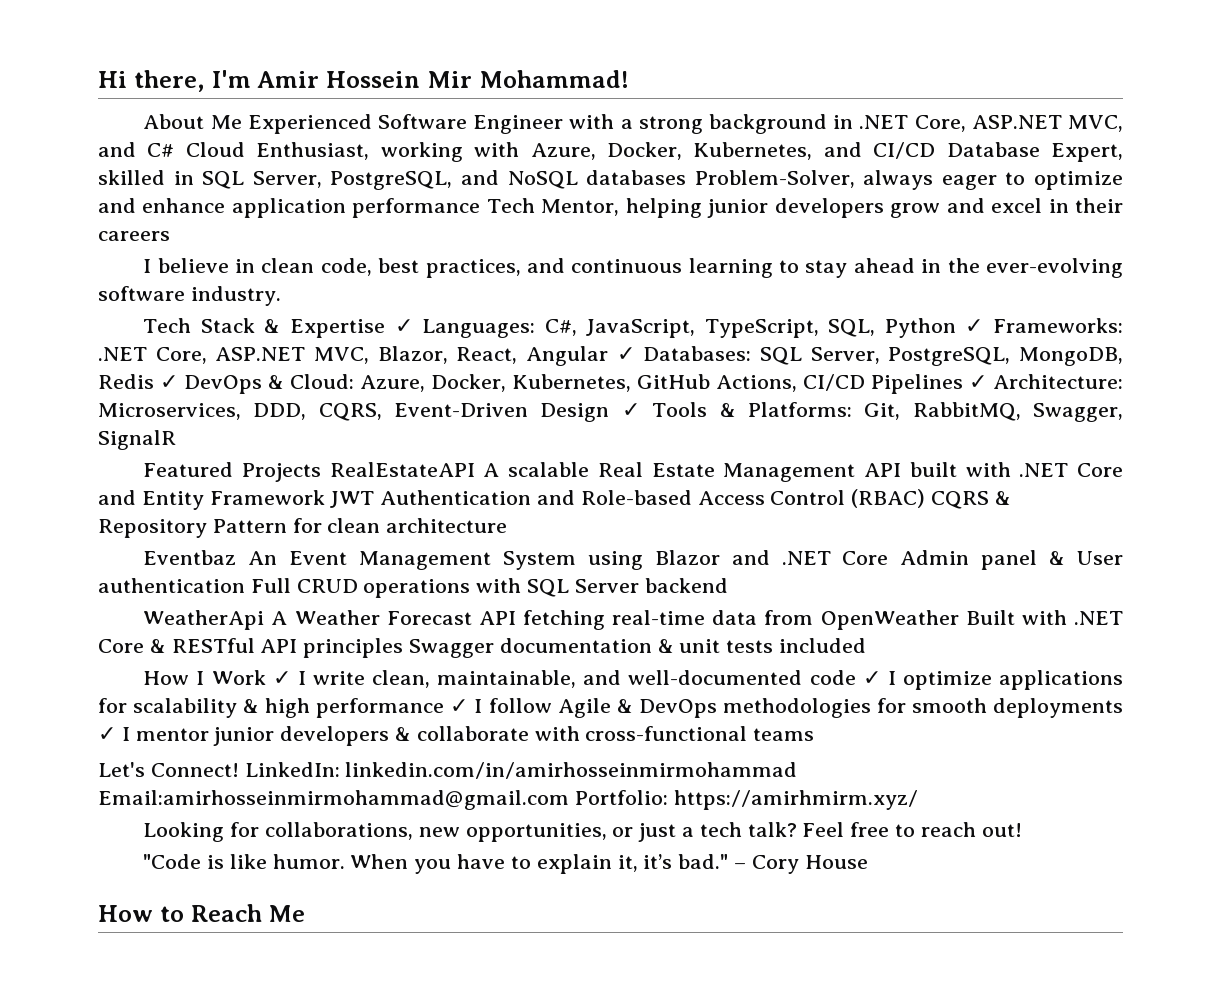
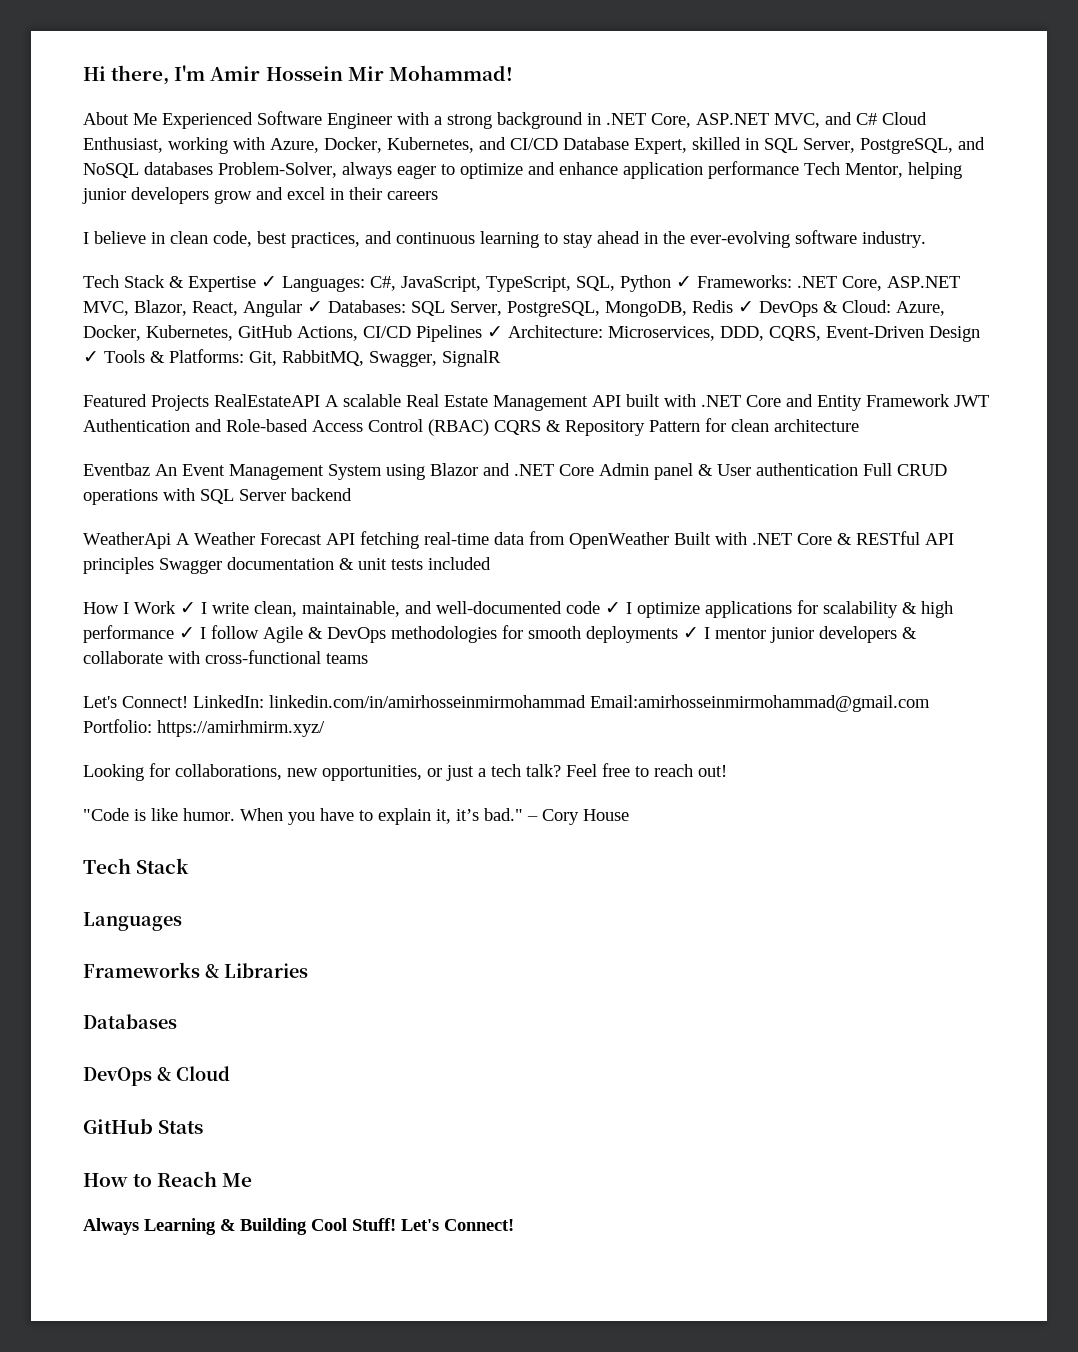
  – Cory House
+ Tech Stack
+ Languages
+ Frameworks & Libraries
+ Databases
+ DevOps & Cloud
+ GitHub Stats
  How to Reach Me
+ Always Learning & Building Cool Stuff! Let's Connect!

